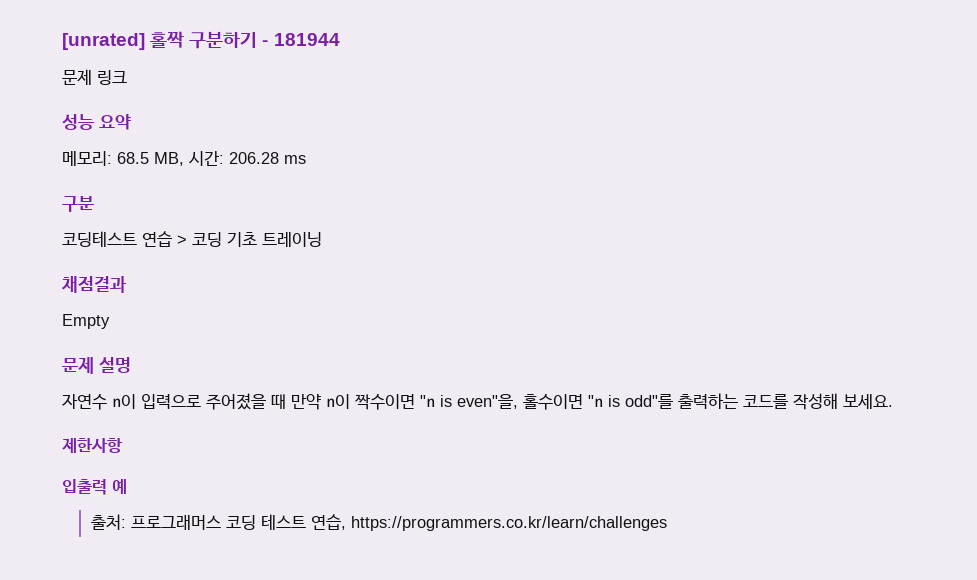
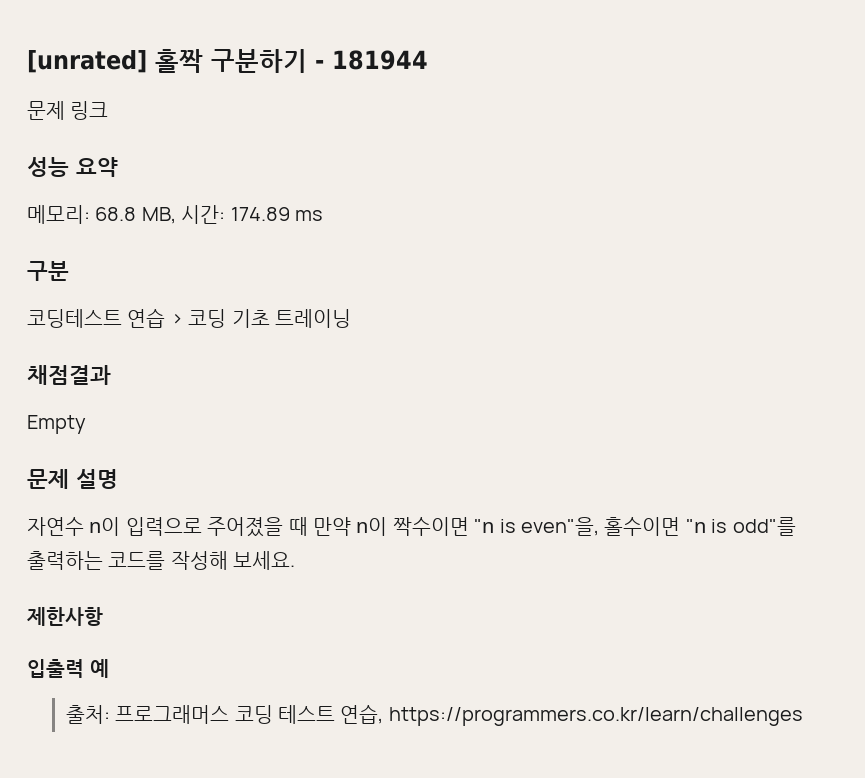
- 메모리: 68.5 MB, 시간: 206.28 ms
+ 메모리: 68.8 MB, 시간: 174.89 ms

